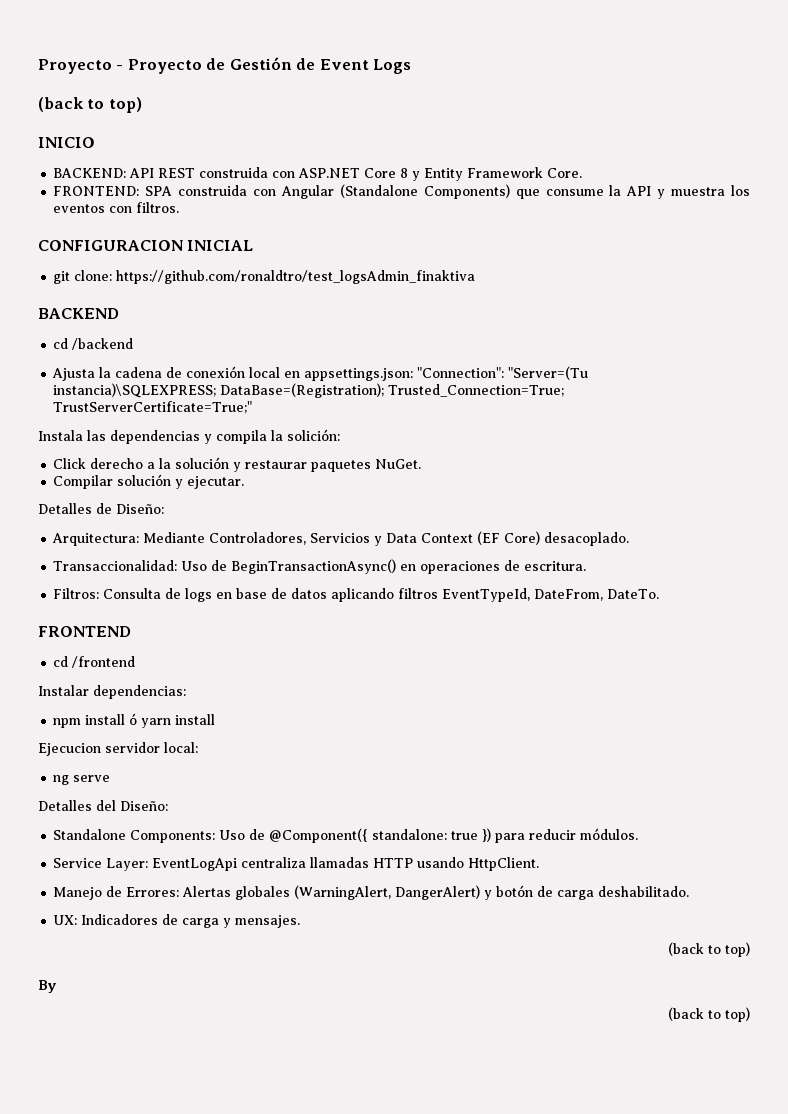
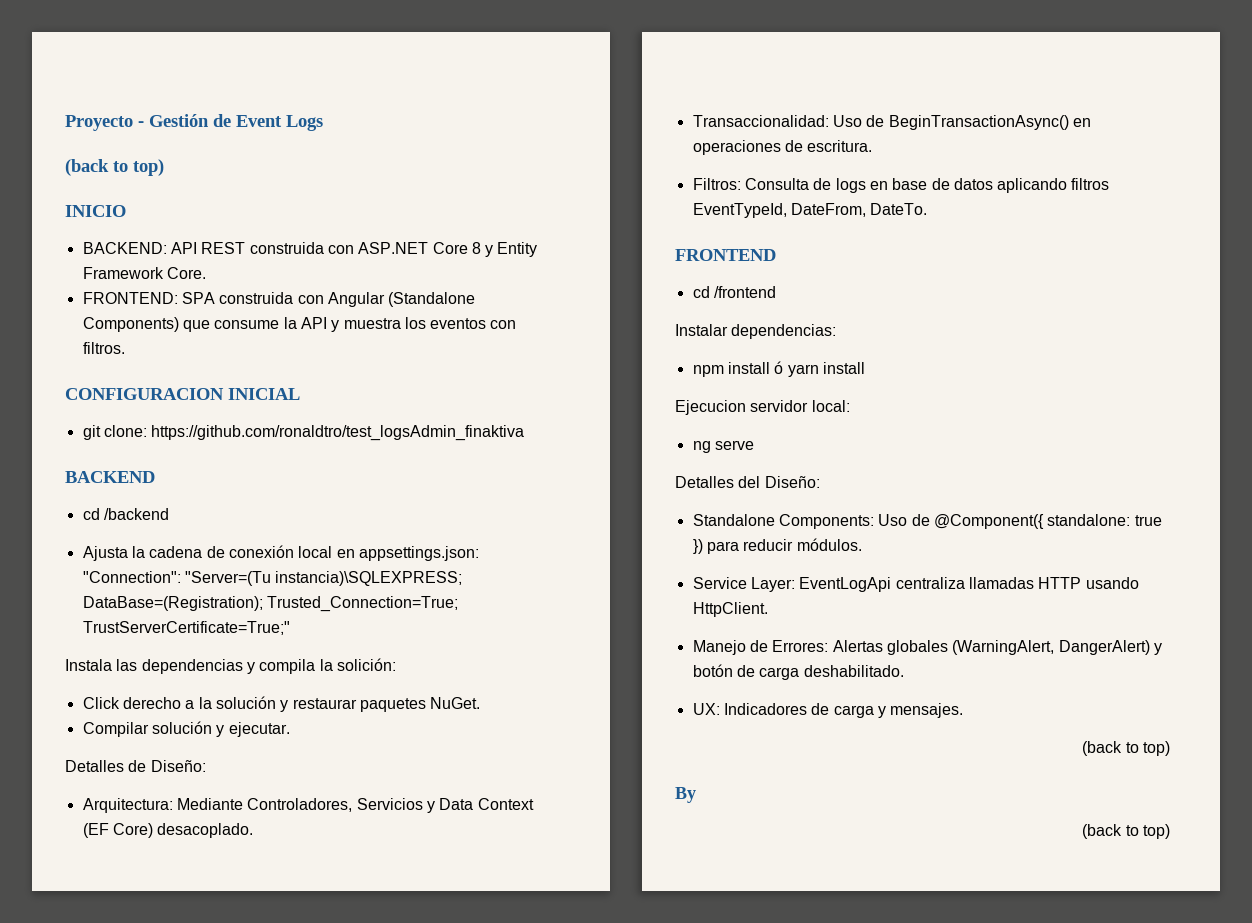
- Proyecto - Proyecto de Gestión de Event Logs
+ Proyecto - Gestión de Event Logs

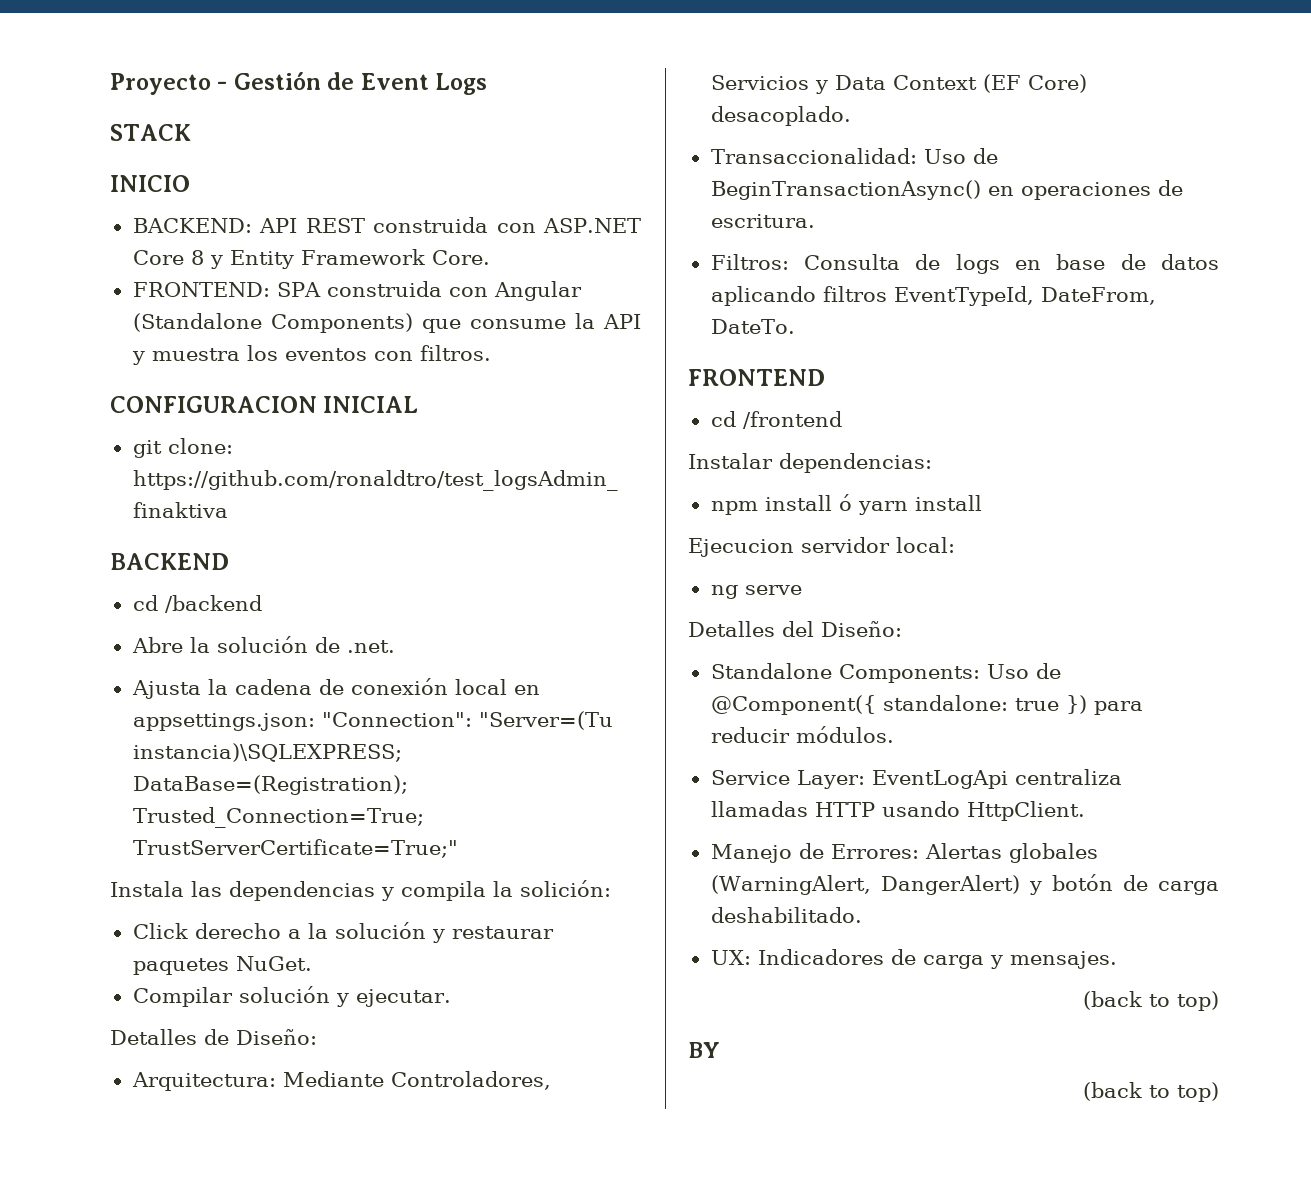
  Proyecto - Gestión de Event Logs
- (back to top)
+ STACK
+ Abre la solución de .net.
- By
+ BY

